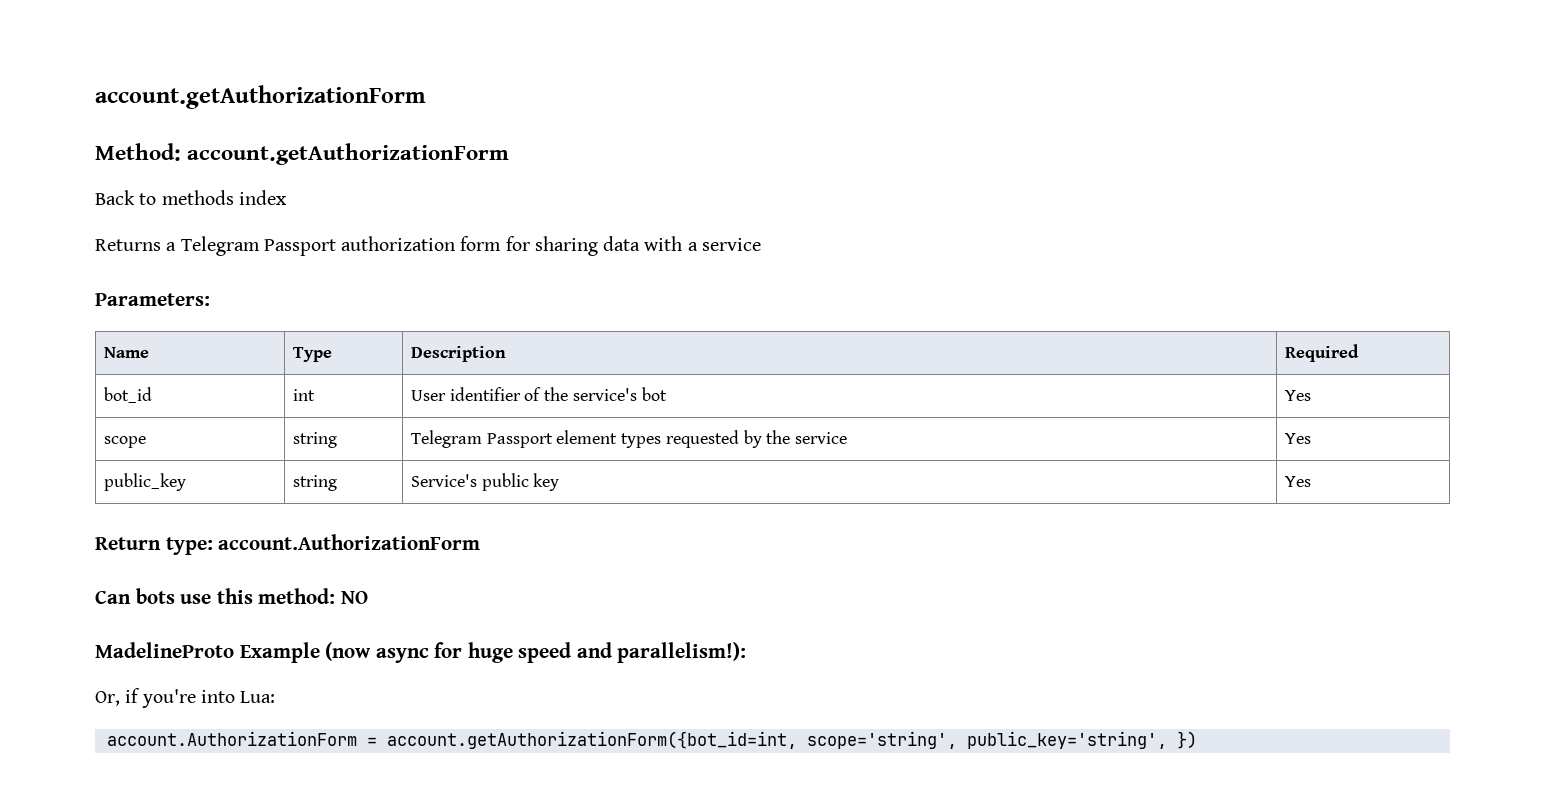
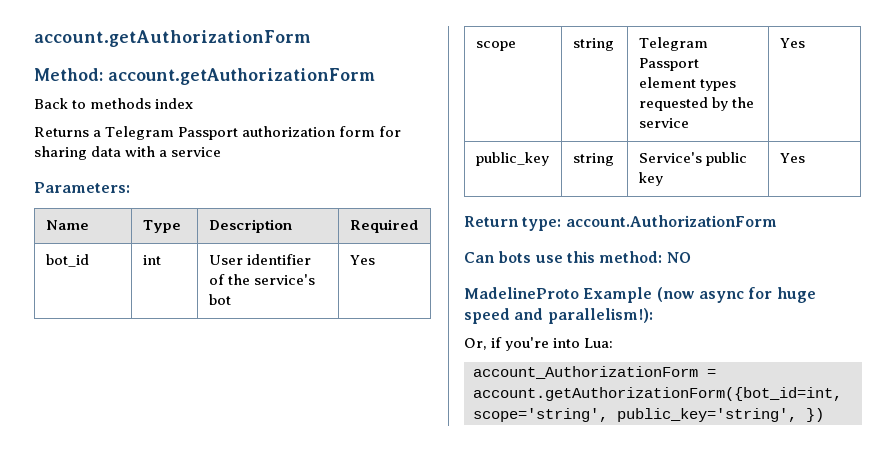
- account.AuthorizationForm = account.getAuthorizationForm({bot_id=int, scope='string', public_key='string', })
+ account_AuthorizationForm = account.getAuthorizationForm({bot_id=int, scope='string', public_key='string', })

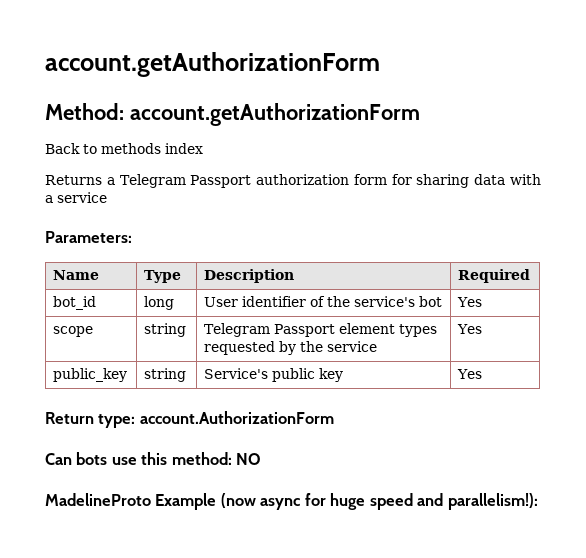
- bot_id | int | User identifier of the service's bot | Yes
+ bot_id | long | User identifier of the service's bot | Yes
- Or, if you're into Lua:
- account_AuthorizationForm = account.getAuthorizationForm({bot_id=int, scope='string', public_key='string', })

